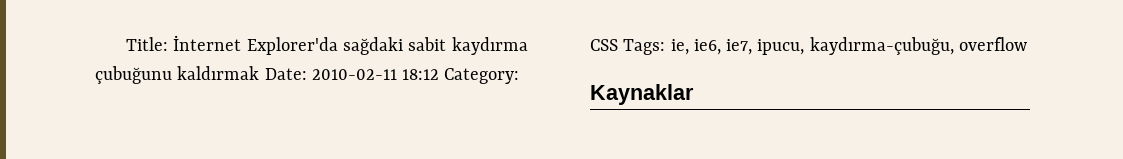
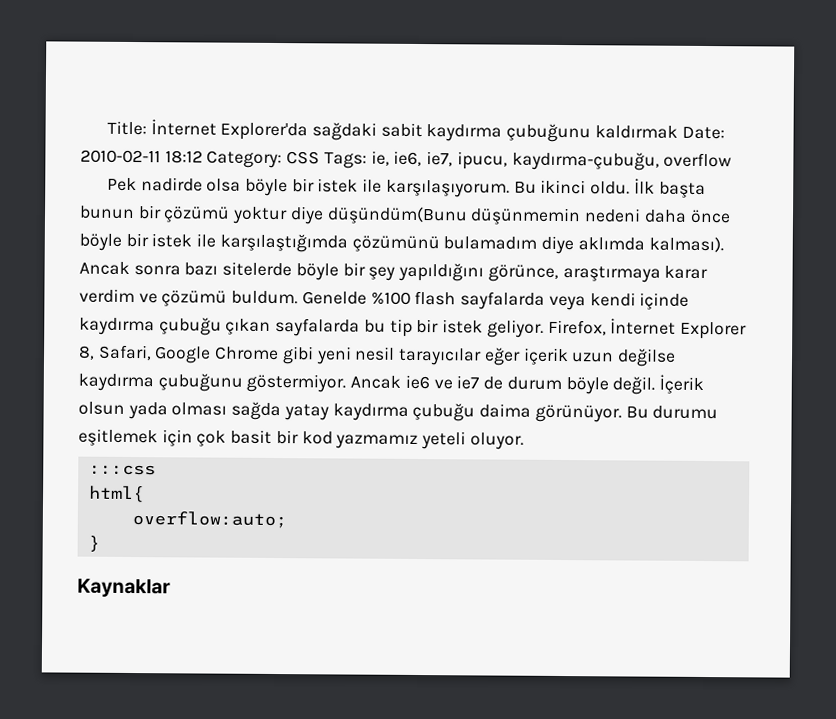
+ Pek nadirde olsa böyle bir istek ile karşılaşıyorum. Bu ikinci oldu. İlk başta bunun bir çözümü yoktur diye düşündüm(Bunu düşünmemin nedeni daha önce böyle bir istek ile karşılaştığımda çözümünü bulamadım diye aklımda kalması). Ancak sonra bazı sitelerde böyle bir şey yapıldığını görünce, araştırmaya karar verdim ve çözümü buldum. Genelde %100 flash sayfalarda veya kendi içinde kaydırma çubuğu çıkan sayfalarda bu tip bir istek geliyor. Firefox, İnternet Explorer 8, Safari, Google Chrome gibi yeni nesil tarayıcılar eğer içerik uzun değilse kaydırma çubuğunu göstermiyor. Ancak ie6 ve ie7 de durum böyle değil. İçerik olsun yada olması sağda yatay kaydırma çubuğu daima görünüyor. Bu durumu eşitlemek için çok basit bir kod yazmamız yeteli oluyor.
+ :::css
+ html{
+ overflow:auto;
+ }

